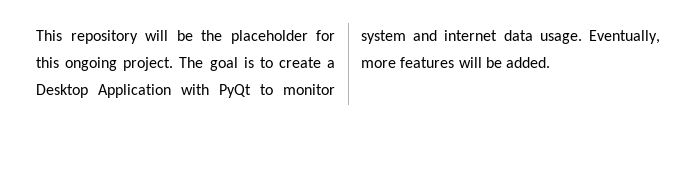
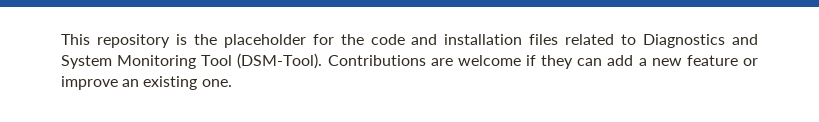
- This repository will be the placeholder for this ongoing project. The goal is to create a Desktop Application with PyQt to monitor system and internet data usage. Eventually, more features will be added.
+ This repository is the placeholder for the code and installation files related to Diagnostics and System Monitoring Tool (DSM-Tool). Contributions are welcome if they can add a new feature or improve an existing one.

